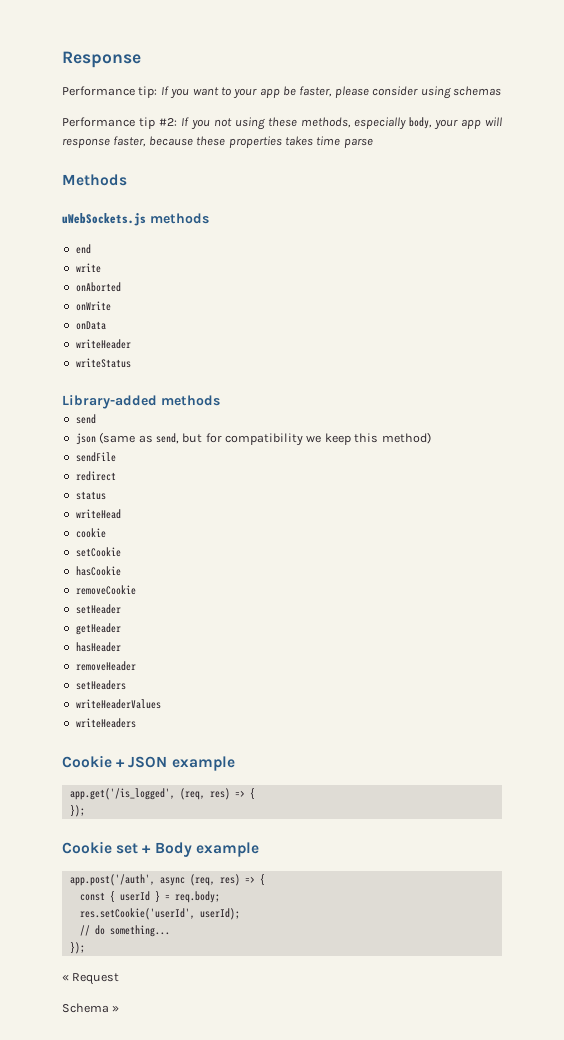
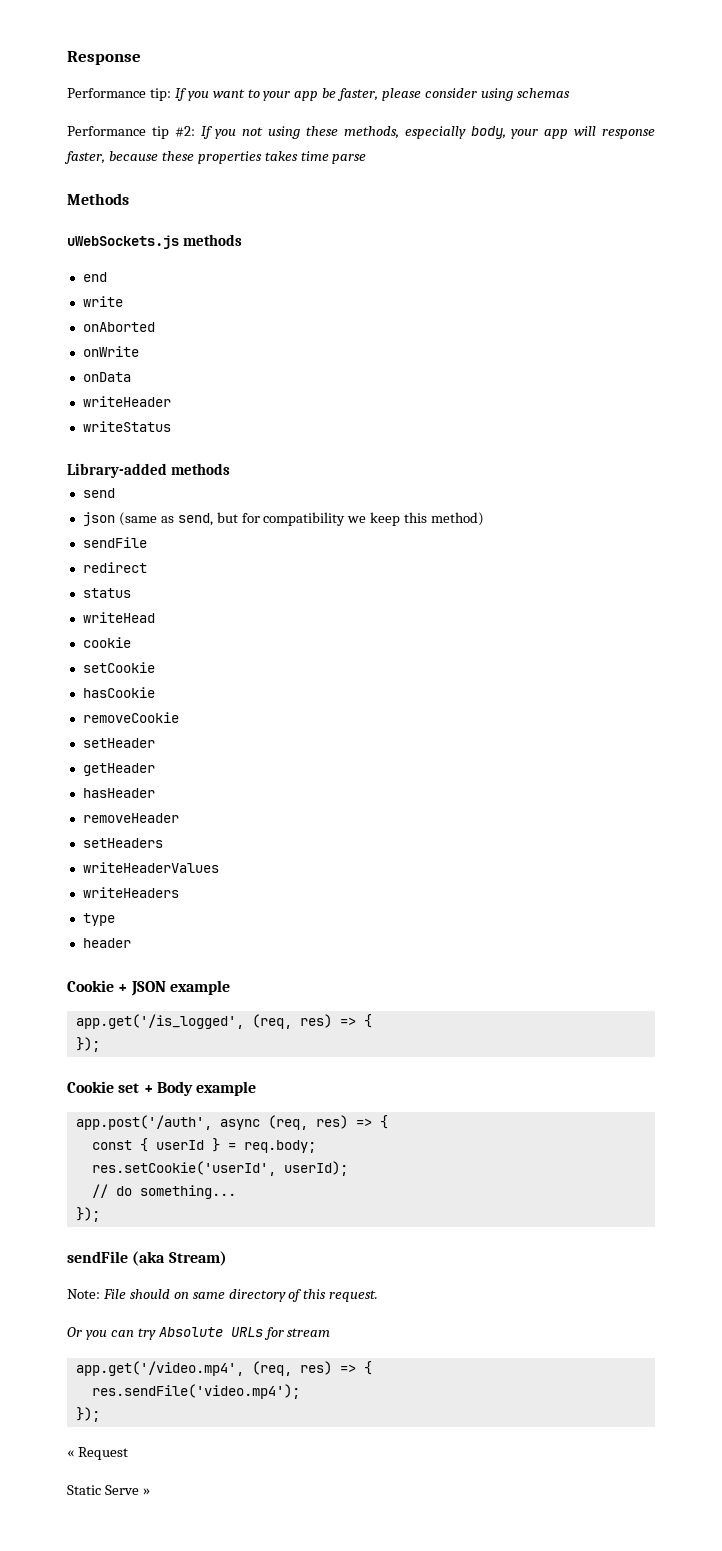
+ type
+ header
+ sendFile (aka Stream)
+ Note: File should on same directory of this request.
+ Or you can try Absolute URLs for stream
+ app.get('/video.mp4', (req, res) => {
+ res.sendFile('video.mp4');
+ });
- Schema »
+ Static Serve »

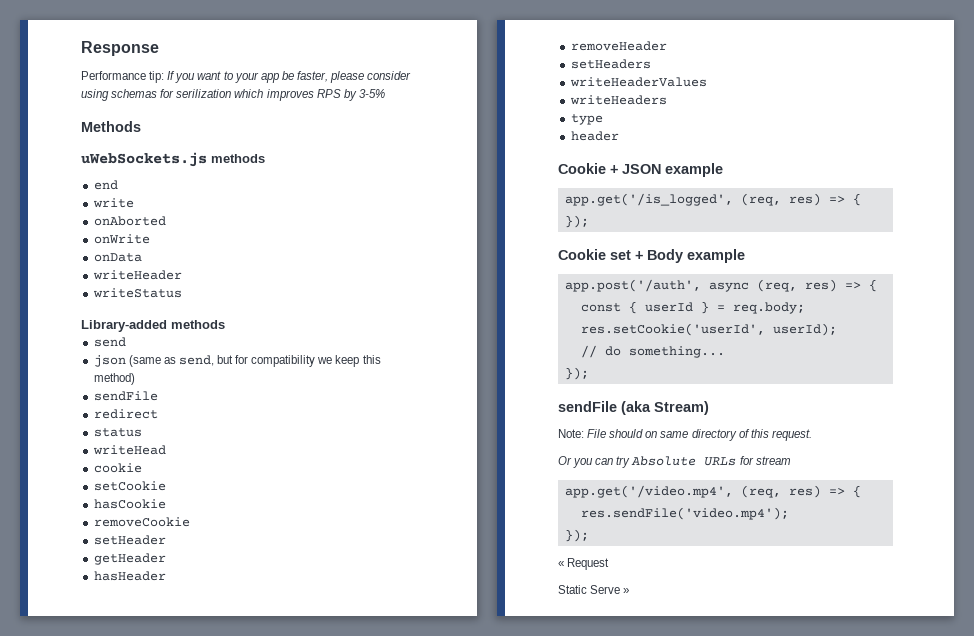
- Performance tip: If you want to your app be faster, please consider using schemas
- Performance tip #2: If you not using these methods, especially body, your app will response faster, because these properties takes time parse
+ Performance tip: If you want to your app be faster, please consider using schemas for serilization which improves RPS by 3-5%

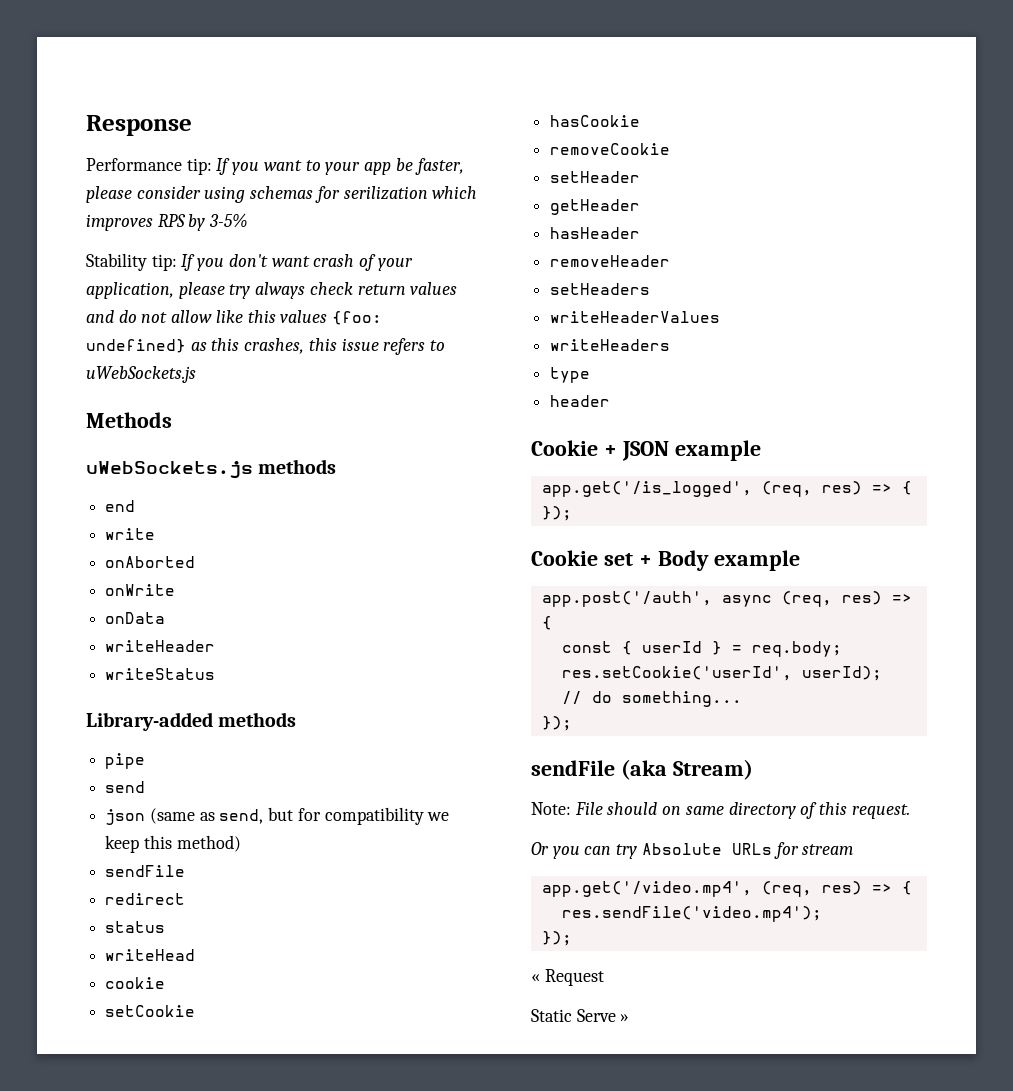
+ Stability tip: If you don't want crash of your application, please try always check return values and do not allow like this values {foo: undefined} as this crashes, this issue refers to uWebSockets.js
+ pipe

